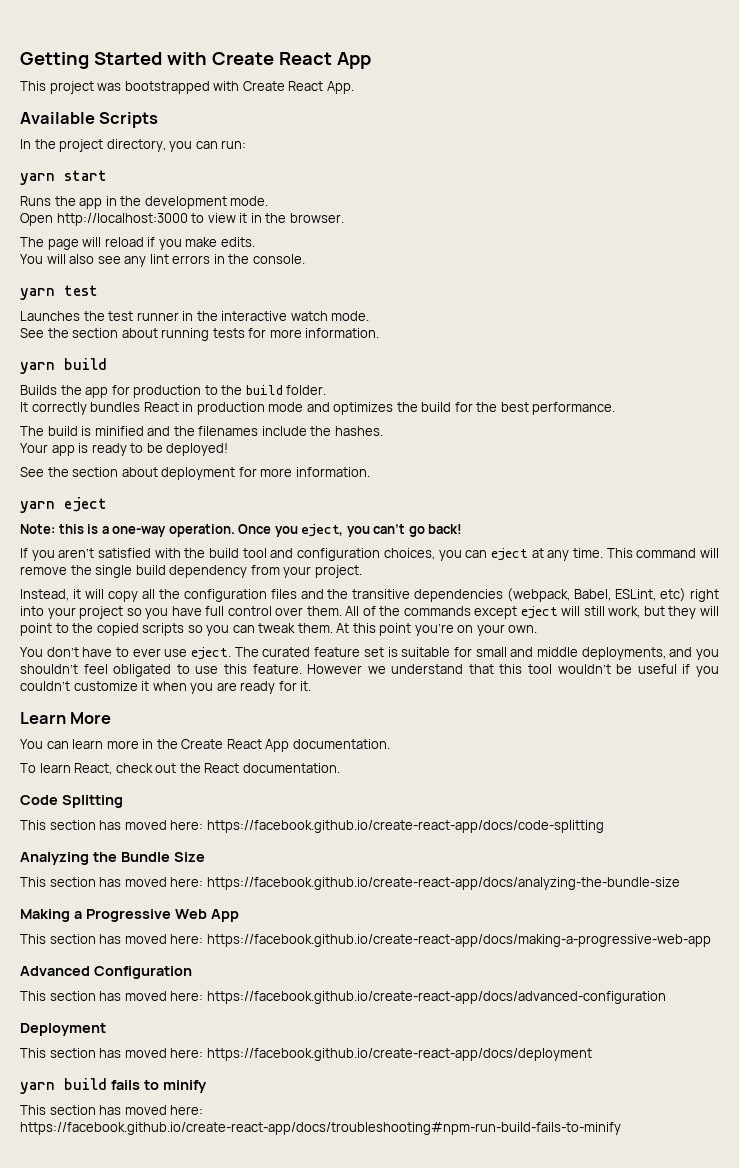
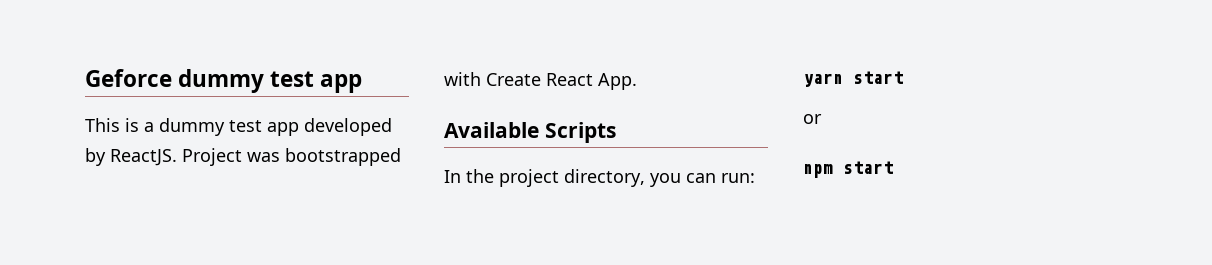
- Getting Started with Create React App
- This project was bootstrapped with Create React App.
+ Geforce dummy test app
+ This is a dummy test app developed by ReactJS. Project was bootstrapped with Create React App.
- Runs the app in the development mode.
- Open http://localhost:3000 to view it in the browser.
- The page will reload if you make edits.
- You will also see any lint errors in the console.
- yarn test
- Launches the test runner in the interactive watch mode.
- See the section about running tests for more information.
- yarn build
- Builds the app for production to the build folder.
- It correctly bundles React in production mode and optimizes the build for the best performance.
- The build is minified and the filenames include the hashes.
- Your app is ready to be deployed!
- See the section about deployment for more information.
- yarn eject
- Note: this is a one-way operation. Once you eject, you can’t go back!
- If you aren’t satisfied with the build tool and configuration choices, you can eject at any time. This command will remove the single build dependency from your project.
- Instead, it will copy all the configuration files and the transitive dependencies (webpack, Babel, ESLint, etc) right into your project so you have full control over them. All of the commands except eject will still work, but they will point to the copied scripts so you can tweak them. At this point you’re on your own.
- You don’t have to ever use eject. The curated feature set is suitable for small and middle deployments, and you shouldn’t feel obligated to use this feature. However we understand that this tool wouldn’t be useful if you couldn’t customize it when you are ready for it.
- Learn More
- You can learn more in the Create React App documentation.
- To learn React, check out the React documentation.
- Code Splitting
- This section has moved here: https://facebook.github.io/create-react-app/docs/code-splitting
- Analyzing the Bundle Size
- This section has moved here: https://facebook.github.io/create-react-app/docs/analyzing-the-bundle-size
- Making a Progressive Web App
- This section has moved here: https://facebook.github.io/create-react-app/docs/making-a-progressive-web-app
- Advanced Configuration
- This section has moved here: https://facebook.github.io/create-react-app/docs/advanced-configuration
- Deployment
- This section has moved here: https://facebook.github.io/create-react-app/docs/deployment
- yarn build fails to minify
- This section has moved here: https://facebook.github.io/create-react-app/docs/troubleshooting#npm-run-build-fails-to-minify
+ or
+ npm start

